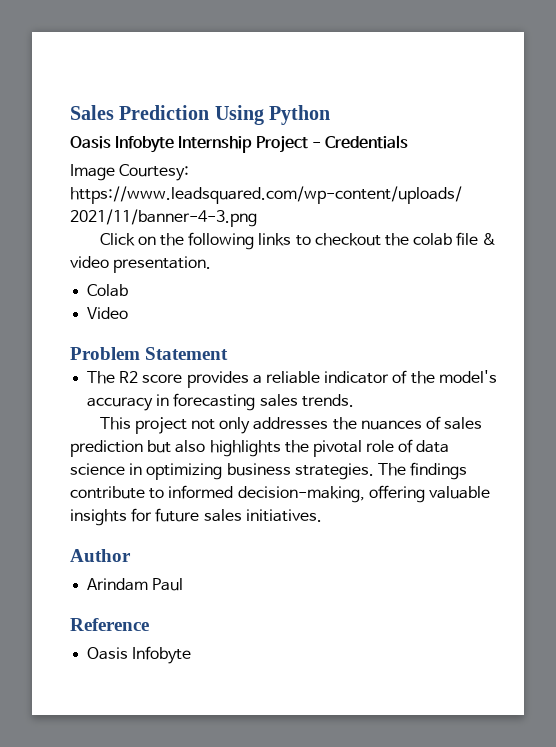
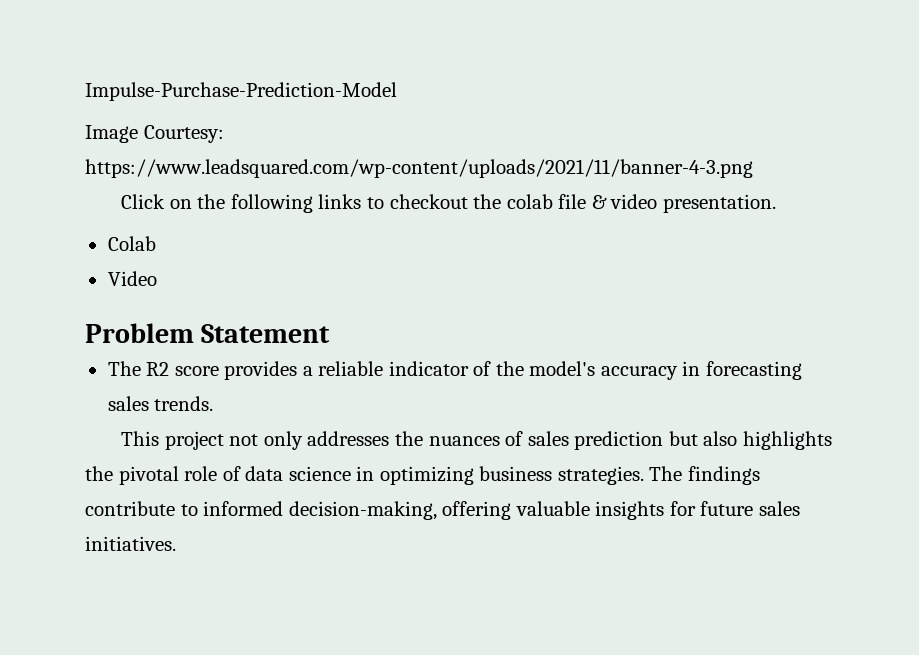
- Sales Prediction Using Python
- Oasis Infobyte Internship Project - Credentials
+ Impulse-Purchase-Prediction-Model
- Author
- Arindam Paul
- Reference
- Oasis Infobyte

